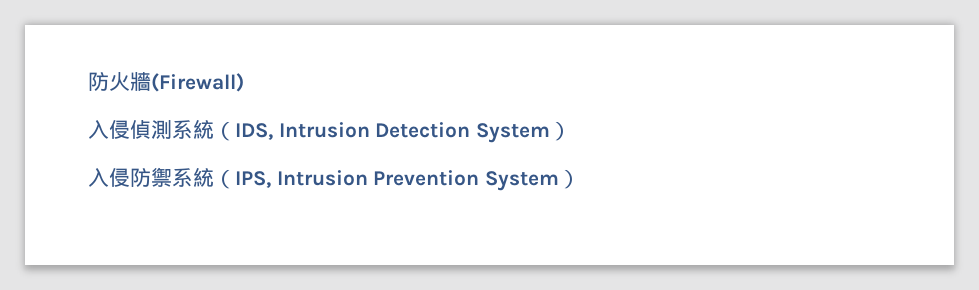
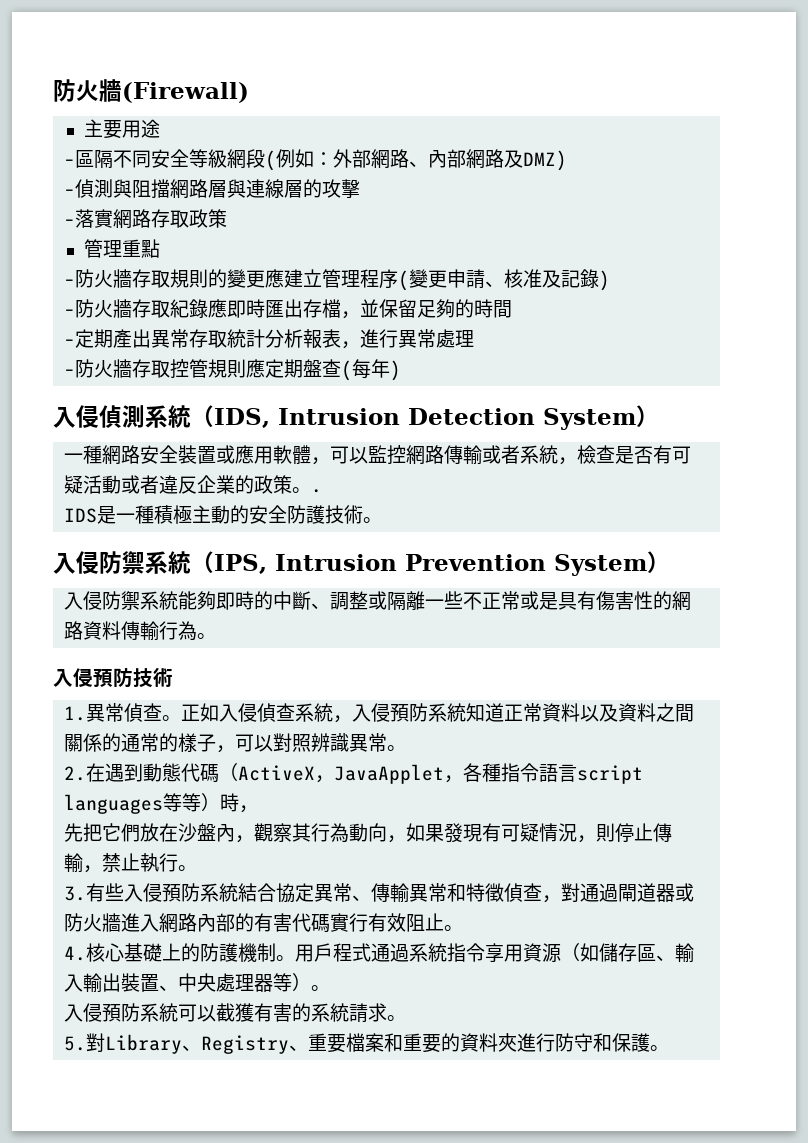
+ 主要用途
+ –區隔不同安全等級網段(例如：外部網路、內部網路及DMZ)
+ –偵測與阻擋網路層與連線層的攻擊
+ –落實網路存取政策
+ 管理重點
+ –防火牆存取規則的變更應建立管理程序(變更申請、核准及記錄)
+ –防火牆存取紀錄應即時匯出存檔，並保留足夠的時間
+ –定期產出異常存取統計分析報表，進行異常處理
+ –防火牆存取控管規則應定期盤查(每年)
+ 一種網路安全裝置或應用軟體，可以監控網路傳輸或者系統，檢查是否有可疑活動或者違反企業的政策。.
+ IDS是一種積極主動的安全防護技術。
+ 入侵防禦系統能夠即時的中斷、調整或隔離一些不正常或是具有傷害性的網路資料傳輸行為。
+ 入侵預防技術
+ 1.異常偵查。正如入侵偵查系統，入侵預防系統知道正常資料以及資料之間關係的通常的樣子，可以對照辨識異常。
+ 2.在遇到動態代碼（ActiveX，JavaApplet，各種指令語言script languages等等）時，
+ 先把它們放在沙盤內，觀察其行為動向，如果發現有可疑情況，則停止傳輸，禁止執行。
+ 3.有些入侵預防系統結合協定異常、傳輸異常和特徵偵查，對通過閘道器或防火牆進入網路內部的有害代碼實行有效阻止。
+ 4.核心基礎上的防護機制。用戶程式通過系統指令享用資源（如儲存區、輸入輸出裝置、中央處理器等）。
+ 入侵預防系統可以截獲有害的系統請求。
+ 5.對Library、Registry、重要檔案和重要的資料夾進行防守和保護。

